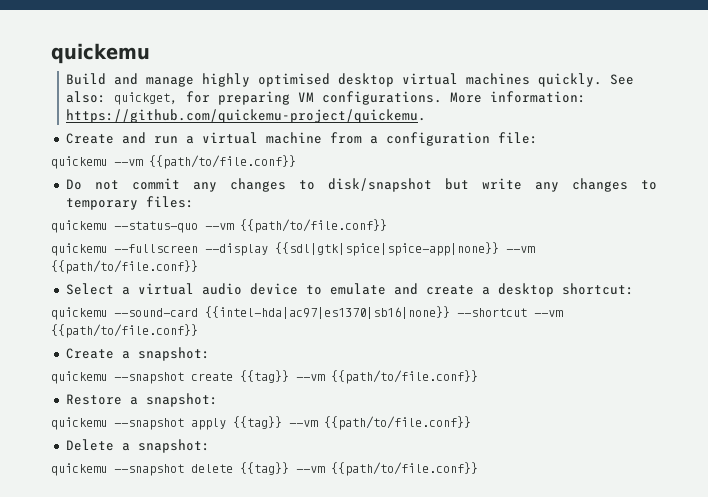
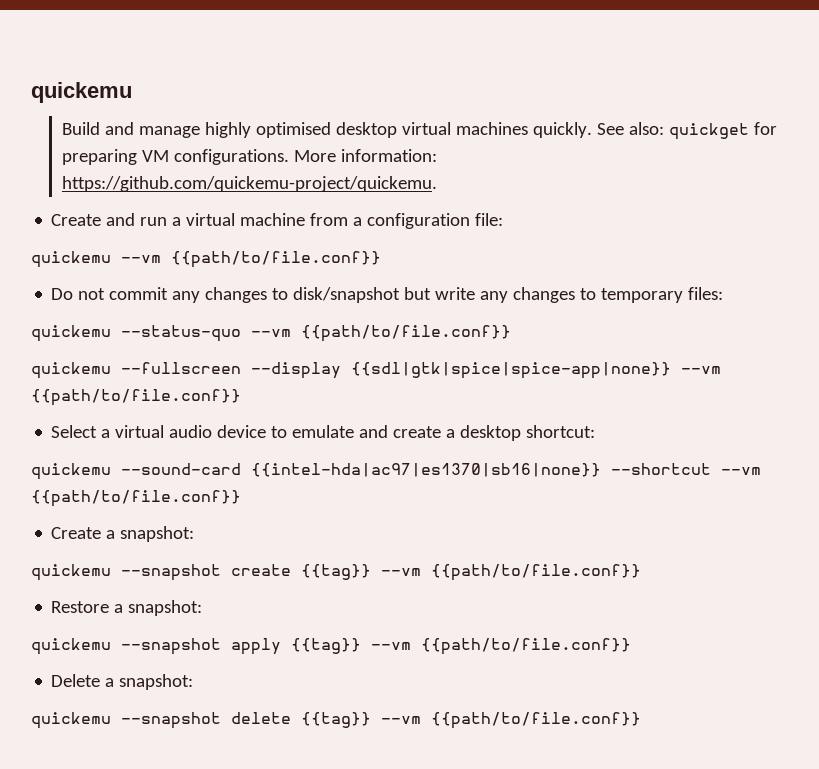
- See also: quickget, for preparing VM configurations.
+ See also: quickget for preparing VM configurations.

